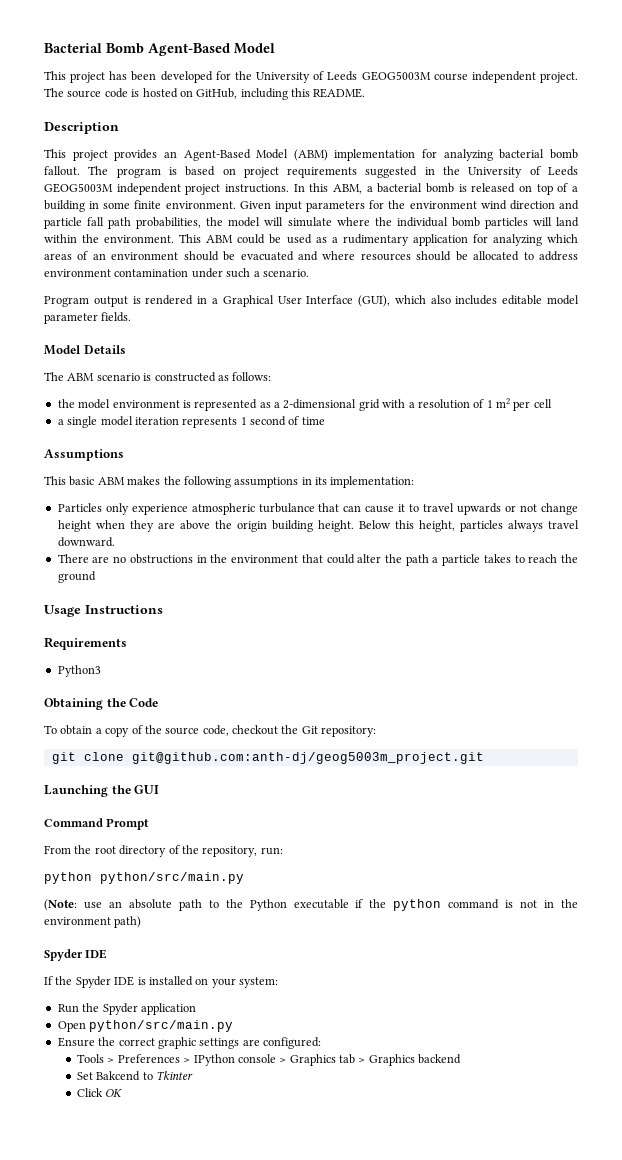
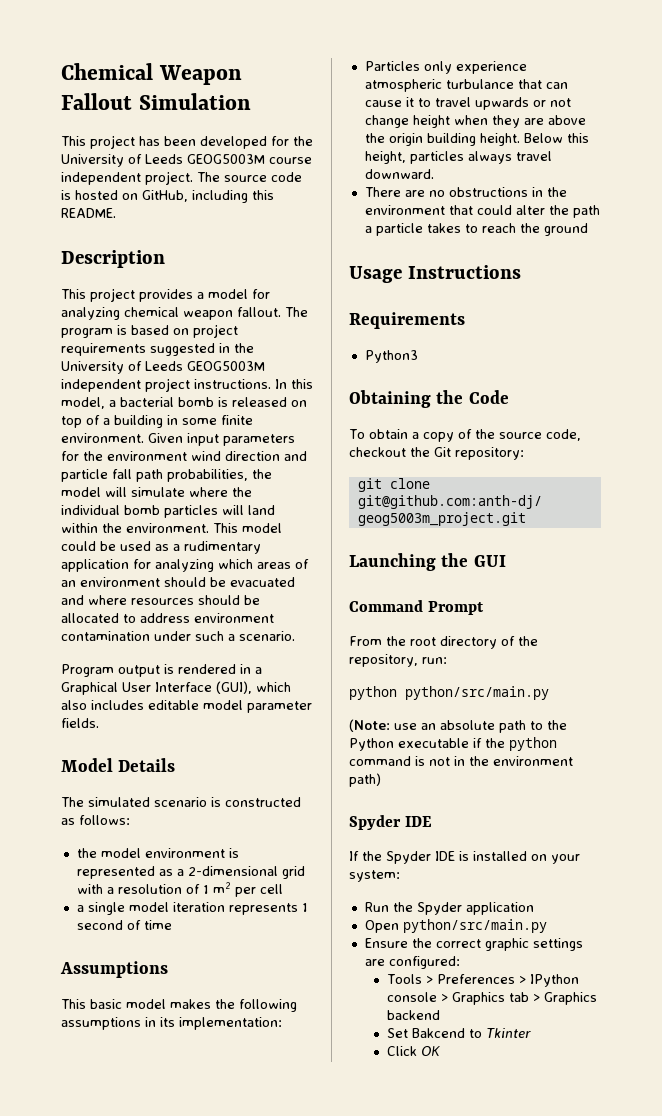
- Bacterial Bomb Agent-Based Model
+ Chemical Weapon Fallout Simulation
- This project provides an Agent-Based Model (ABM) implementation for analyzing bacterial bomb fallout.
+ This project provides a model for analyzing chemical weapon fallout.
- In this ABM, a bacterial bomb is released on top of a building in some finite environment.
+ In this model, a bacterial bomb is released on top of a building in some finite environment.
- This ABM could be used as a rudimentary application for analyzing which areas of an environment should be evacuated and where resources should be allocated to address environment contamination under such a scenario.
+ This model could be used as a rudimentary application for analyzing which areas of an environment should be evacuated and where resources should be allocated to address environment contamination under such a scenario.
- The ABM scenario is constructed as follows:
+ The simulated scenario is constructed as follows:
- This basic ABM makes the following assumptions in its implementation:
+ This basic model makes the following assumptions in its implementation:

